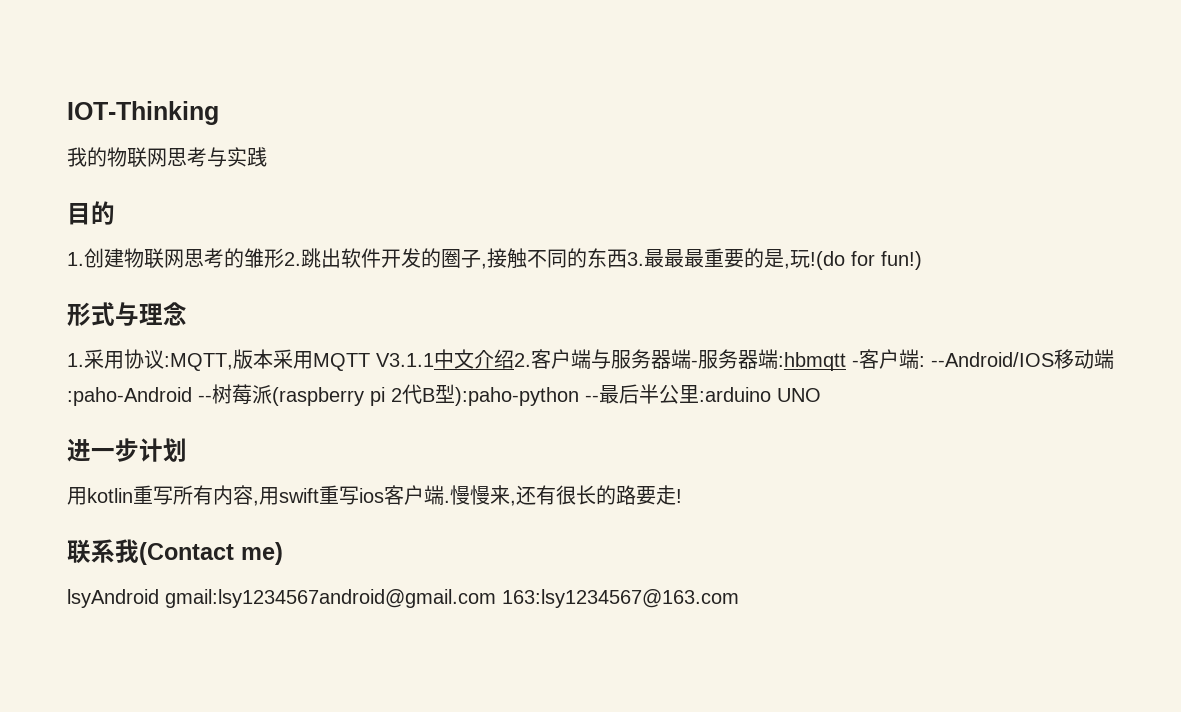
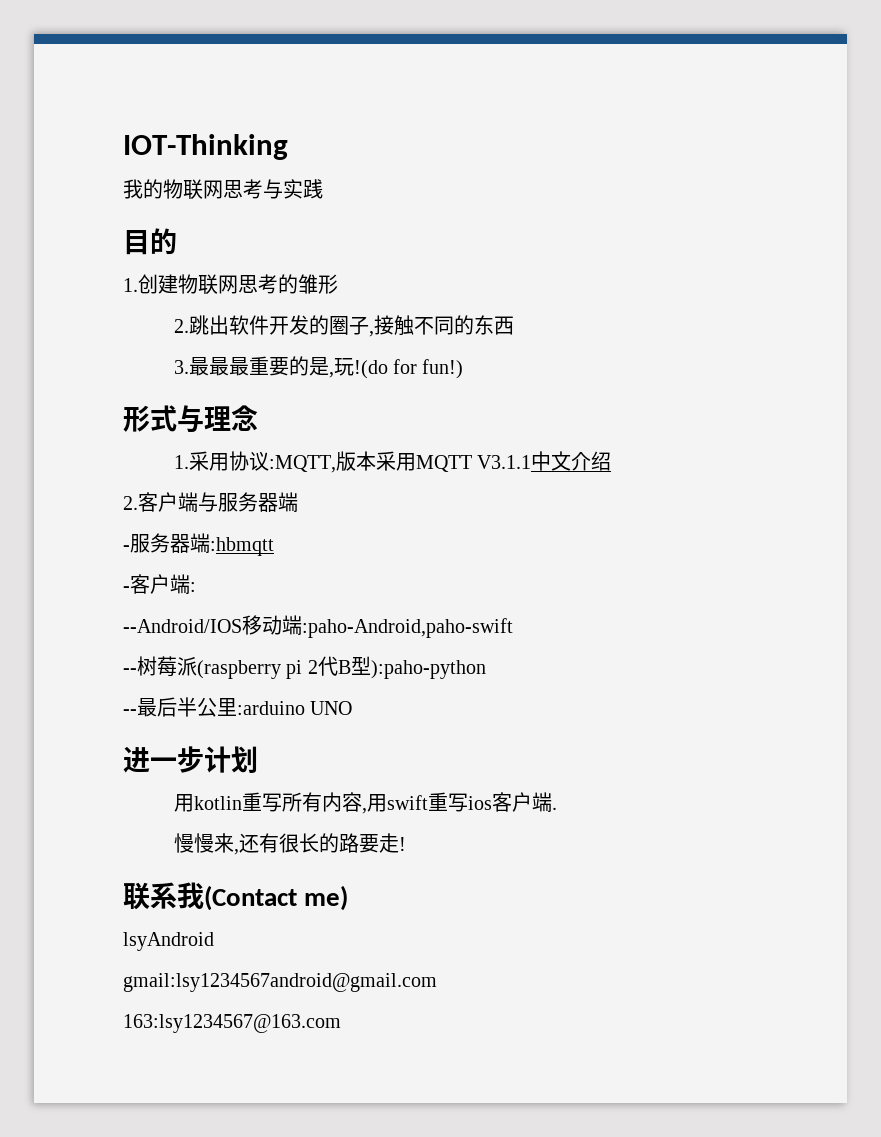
- 1.创建物联网思考的雏形2.跳出软件开发的圈子,接触不同的东西3.最最最重要的是,玩!(do for fun!)
+ 1.创建物联网思考的雏形
+ 2.跳出软件开发的圈子,接触不同的东西
+ 3.最最最重要的是,玩!(do for fun!)
- 1.采用协议:MQTT,版本采用MQTT V3.1.1中文介绍2.客户端与服务器端-服务器端:hbmqtt -客户端: --Android/IOS移动端:paho-Android --树莓派(raspberry pi 2代B型):paho-python --最后半公里:arduino UNO
+ 1.采用协议:MQTT,版本采用MQTT V3.1.1中文介绍
+ 2.客户端与服务器端
+ -服务器端:hbmqtt
+ -客户端:
+ --Android/IOS移动端:paho-Android,paho-swift
+ --树莓派(raspberry pi 2代B型):paho-python
+ --最后半公里:arduino UNO
- 用kotlin重写所有内容,用swift重写ios客户端.慢慢来,还有很长的路要走!
+ 用kotlin重写所有内容,用swift重写ios客户端.
+ 慢慢来,还有很长的路要走!
- lsyAndroid gmail:lsy1234567android@gmail.com 163:lsy1234567@163.com
+ lsyAndroid
+ gmail:lsy1234567android@gmail.com
+ 163:lsy1234567@163.com

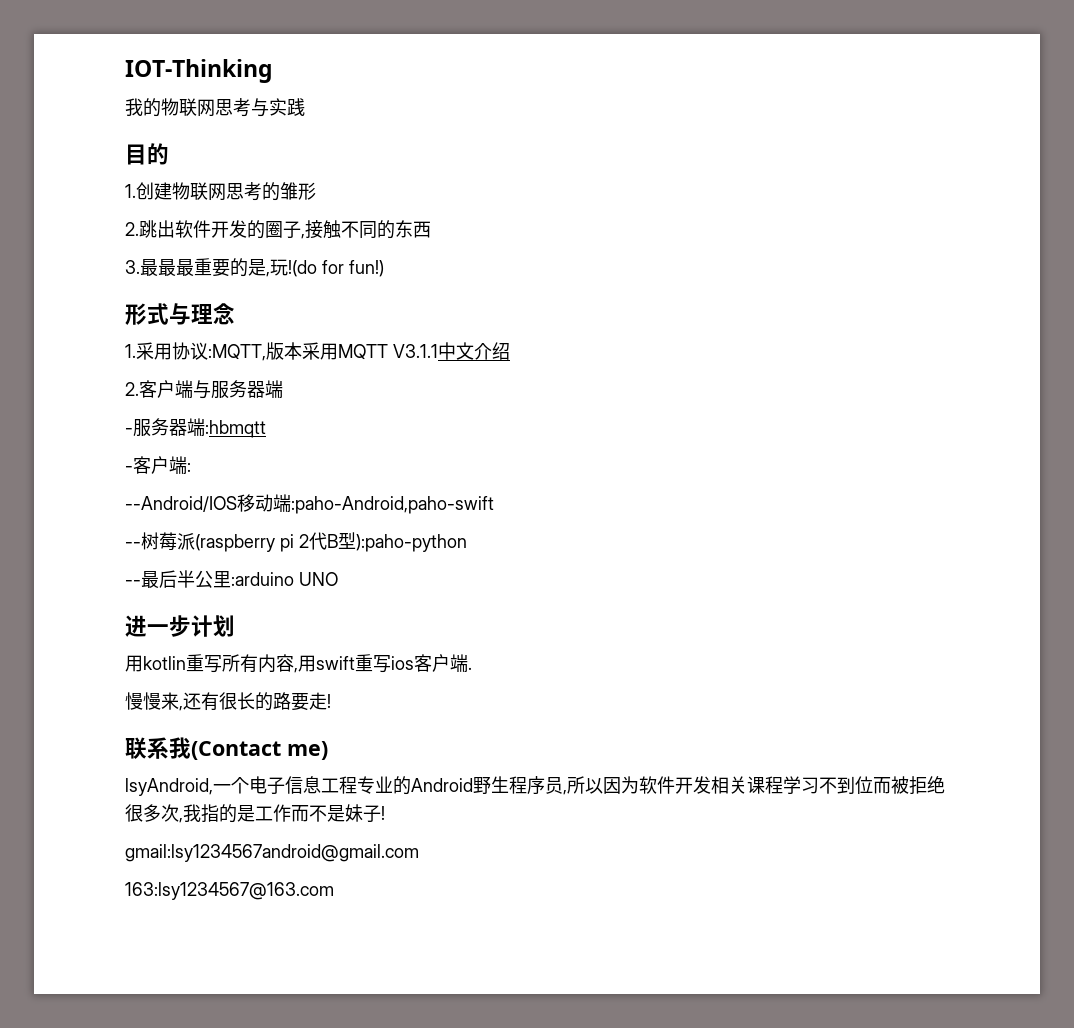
- lsyAndroid
+ lsyAndroid,一个电子信息工程专业的Android野生程序员,所以因为软件开发相关课程学习不到位而被拒绝很多次,我指的是工作而不是妹子!

